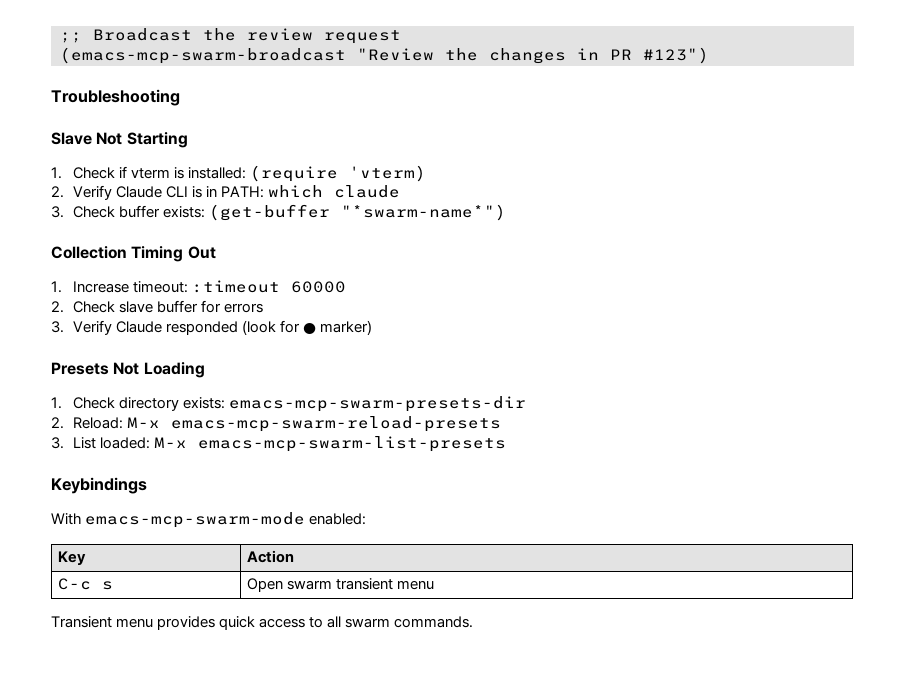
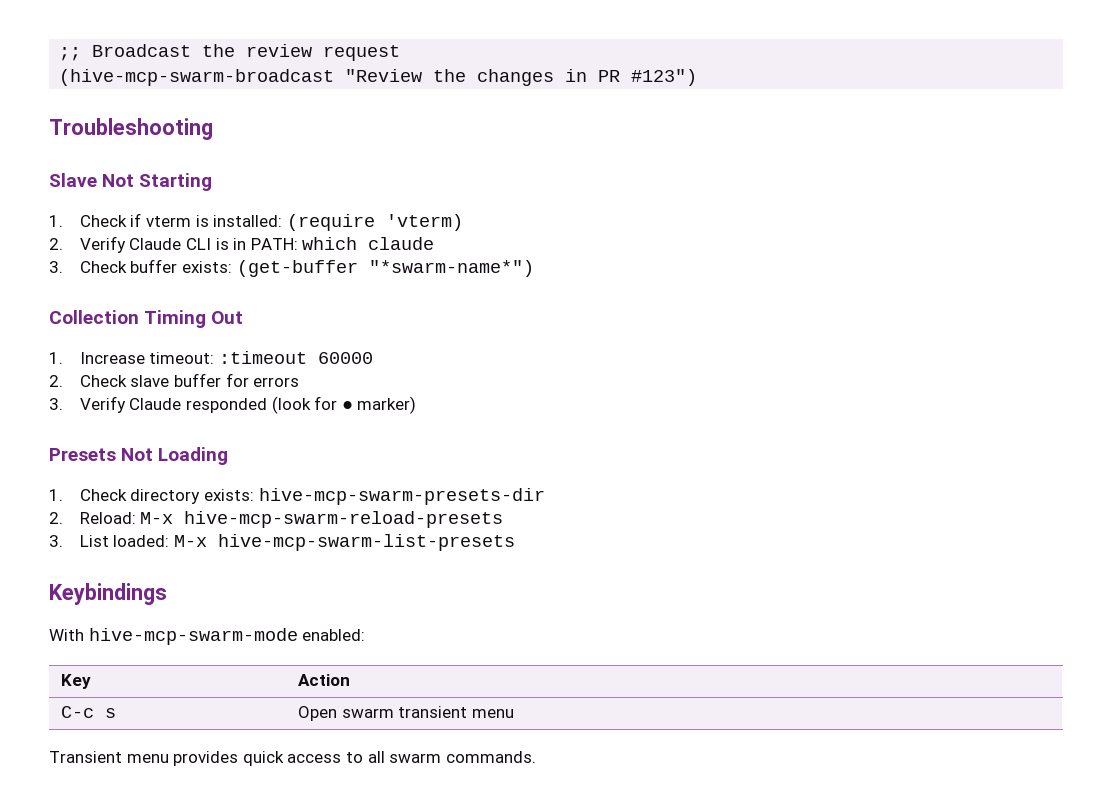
- (emacs-mcp-swarm-broadcast "Review the changes in PR #123")
+ (hive-mcp-swarm-broadcast "Review the changes in PR #123")
- 1. Check directory exists: emacs-mcp-swarm-presets-dir
+ 1. Check directory exists: hive-mcp-swarm-presets-dir
- 2. Reload: M-x emacs-mcp-swarm-reload-presets
+ 2. Reload: M-x hive-mcp-swarm-reload-presets
- 3. List loaded: M-x emacs-mcp-swarm-list-presets
+ 3. List loaded: M-x hive-mcp-swarm-list-presets
- With emacs-mcp-swarm-mode enabled:
+ With hive-mcp-swarm-mode enabled:

